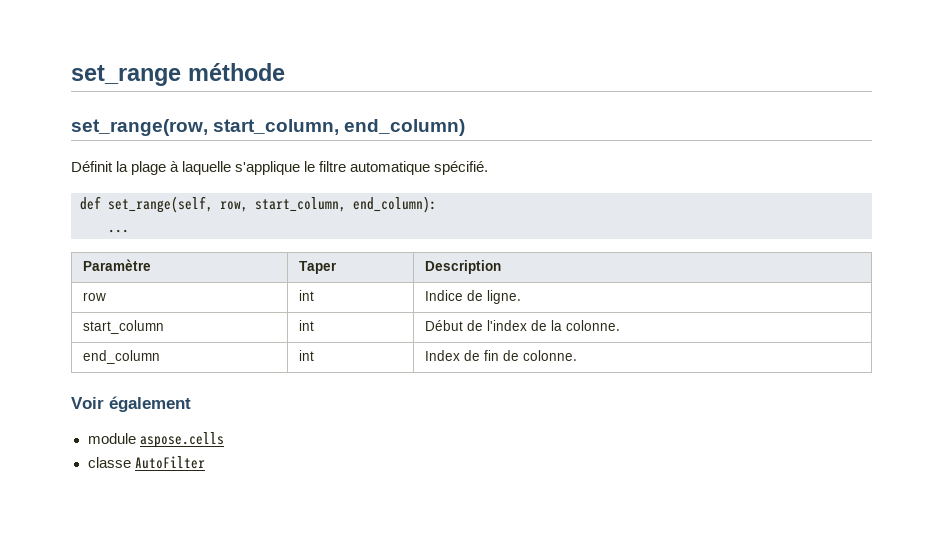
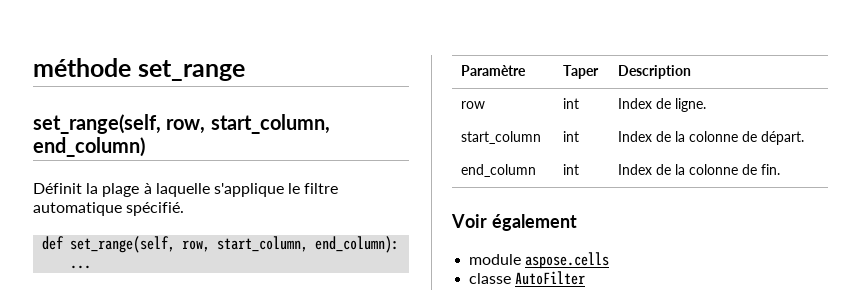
- set_range méthode
- set_range(row, start_column, end_column)
+ méthode set_range
+ set_range(self, row, start_column, end_column)
- row | int | Indice de ligne.
+ row | int | Index de ligne.
- start_column | int | Début de l'index de la colonne.
+ start_column | int | Index de la colonne de départ.
- end_column | int | Index de fin de colonne.
+ end_column | int | Index de la colonne de fin.

